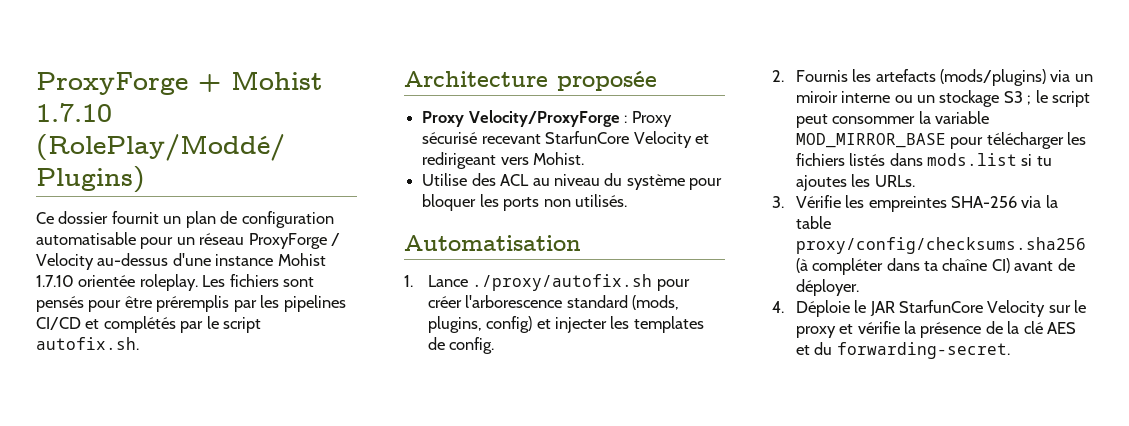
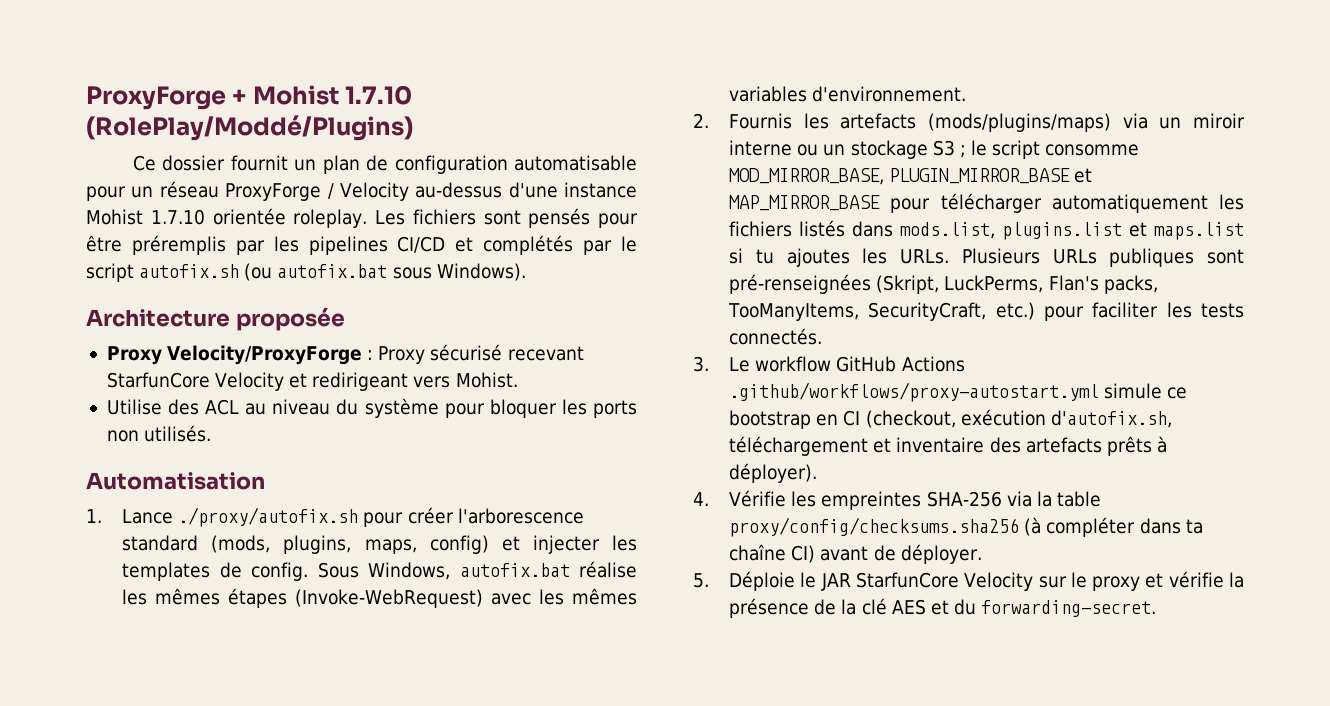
- Les fichiers sont pensés pour être préremplis par les pipelines CI/CD et complétés par le script autofix.sh.
+ Les fichiers sont pensés pour être préremplis par les pipelines CI/CD et complétés par le script autofix.sh (ou autofix.bat sous Windows).
- 1. Lance ./proxy/autofix.sh pour créer l'arborescence standard (mods, plugins, config) et injecter les templates de config.
+ 1. Lance ./proxy/autofix.sh pour créer l'arborescence standard (mods, plugins, maps, config) et injecter les templates de config. Sous Windows, autofix.bat réalise les mêmes étapes (Invoke-WebRequest) avec les mêmes variables d'environnement.
- 2. Fournis les artefacts (mods/plugins) via un miroir interne ou un stockage S3 ; le script peut consommer la variable MOD_MIRROR_BASE pour télécharger les fichiers listés dans mods.list si tu ajoutes les URLs.
- 3. Vérifie les empreintes SHA-256 via la table proxy/config/checksums.sha256 (à compléter dans ta chaîne CI) avant de déployer.
+ 2. Fournis les artefacts (mods/plugins/maps) via un miroir interne ou un stockage S3 ; le script consomme MOD_MIRROR_BASE, PLUGIN_MIRROR_BASE et MAP_MIRROR_BASE pour télécharger automatiquement les fichiers listés dans mods.list, plugins.list et maps.list si tu ajoutes les URLs. Plusieurs URLs publiques sont pré-renseignées (Skript, LuckPerms, Flan's packs, TooManyItems, SecurityCraft, etc.) pour faciliter les tests connectés.
+ 3. Le workflow GitHub Actions .github/workflows/proxy-autostart.yml simule ce bootstrap en CI (checkout, exécution d'autofix.sh, téléchargement et inventaire des artefacts prêts à déployer).
+ 4. Vérifie les empreintes SHA-256 via la table proxy/config/checksums.sha256 (à compléter dans ta chaîne CI) avant de déployer.
- 4. Déploie le JAR StarfunCore Velocity sur le proxy et vérifie la présence de la clé AES et du forwarding-secret.
+ 5. Déploie le JAR StarfunCore Velocity sur le proxy et vérifie la présence de la clé AES et du forwarding-secret.

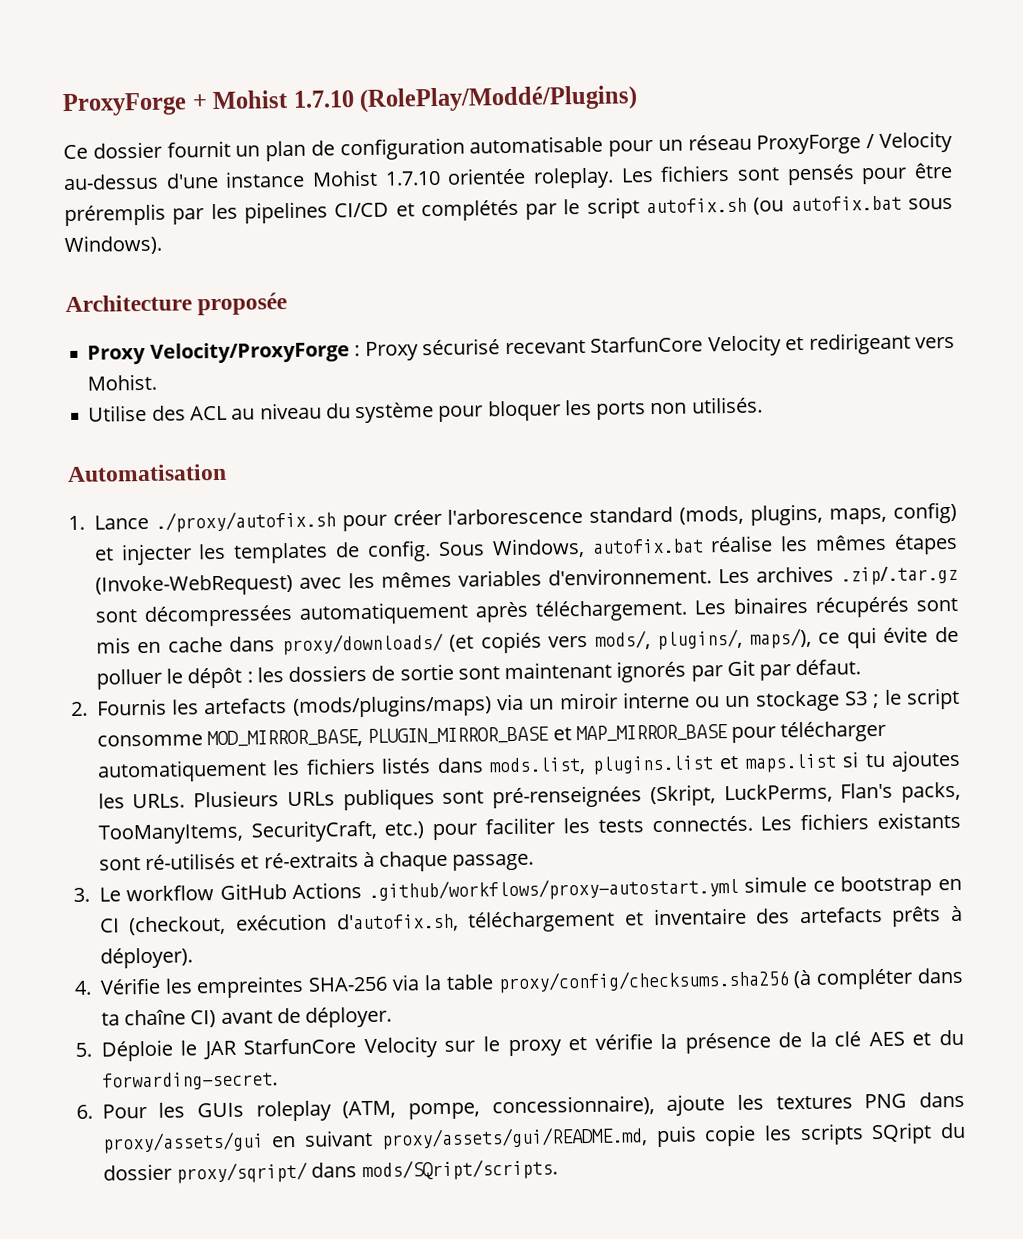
+ Les archives .zip/.tar.gz sont décompressées automatiquement après téléchargement. Les binaires récupérés sont mis en cache dans proxy/downloads/ (et copiés vers mods/, plugins/, maps/), ce qui évite de polluer le dépôt : les dossiers de sortie sont maintenant ignorés par Git par défaut.
+ Les fichiers existants sont ré-utilisés et ré-extraits à chaque passage.
+ 6. Pour les GUIs roleplay (ATM, pompe, concessionnaire), ajoute les textures PNG dans proxy/assets/gui en suivant proxy/assets/gui/README.md, puis copie les scripts SQript du dossier proxy/sqript/ dans mods/SQript/scripts.

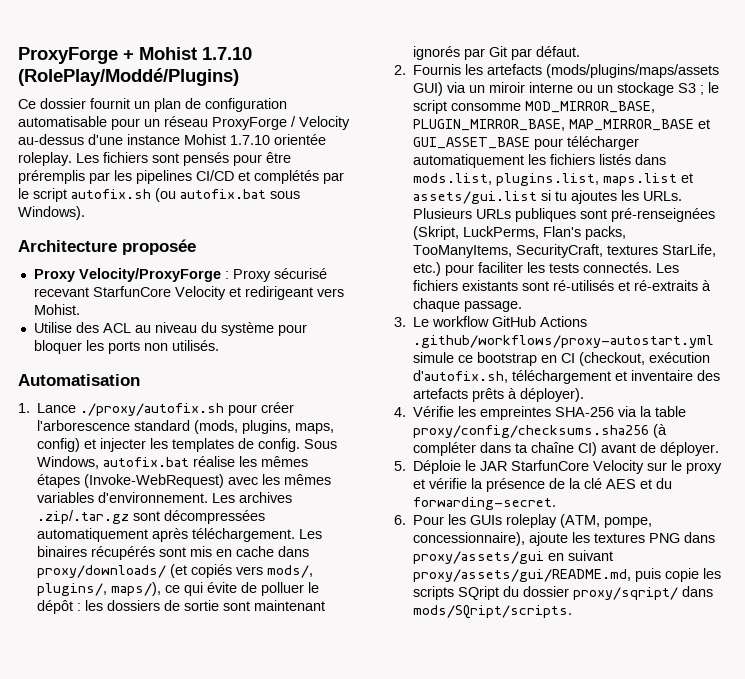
- 2. Fournis les artefacts (mods/plugins/maps) via un miroir interne ou un stockage S3 ; le script consomme MOD_MIRROR_BASE, PLUGIN_MIRROR_BASE et MAP_MIRROR_BASE pour télécharger automatiquement les fichiers listés dans mods.list, plugins.list et maps.list si tu ajoutes les URLs.
+ 2. Fournis les artefacts (mods/plugins/maps/assets GUI) via un miroir interne ou un stockage S3 ; le script consomme MOD_MIRROR_BASE, PLUGIN_MIRROR_BASE, MAP_MIRROR_BASE et GUI_ASSET_BASE pour télécharger automatiquement les fichiers listés dans mods.list, plugins.list, maps.list et assets/gui.list si tu ajoutes les URLs.
- Plusieurs URLs publiques sont pré-renseignées (Skript, LuckPerms, Flan's packs, TooManyItems, SecurityCraft, etc.) pour faciliter les tests connectés.
+ Plusieurs URLs publiques sont pré-renseignées (Skript, LuckPerms, Flan's packs, TooManyItems, SecurityCraft, textures StarLife, etc.) pour faciliter les tests connectés.

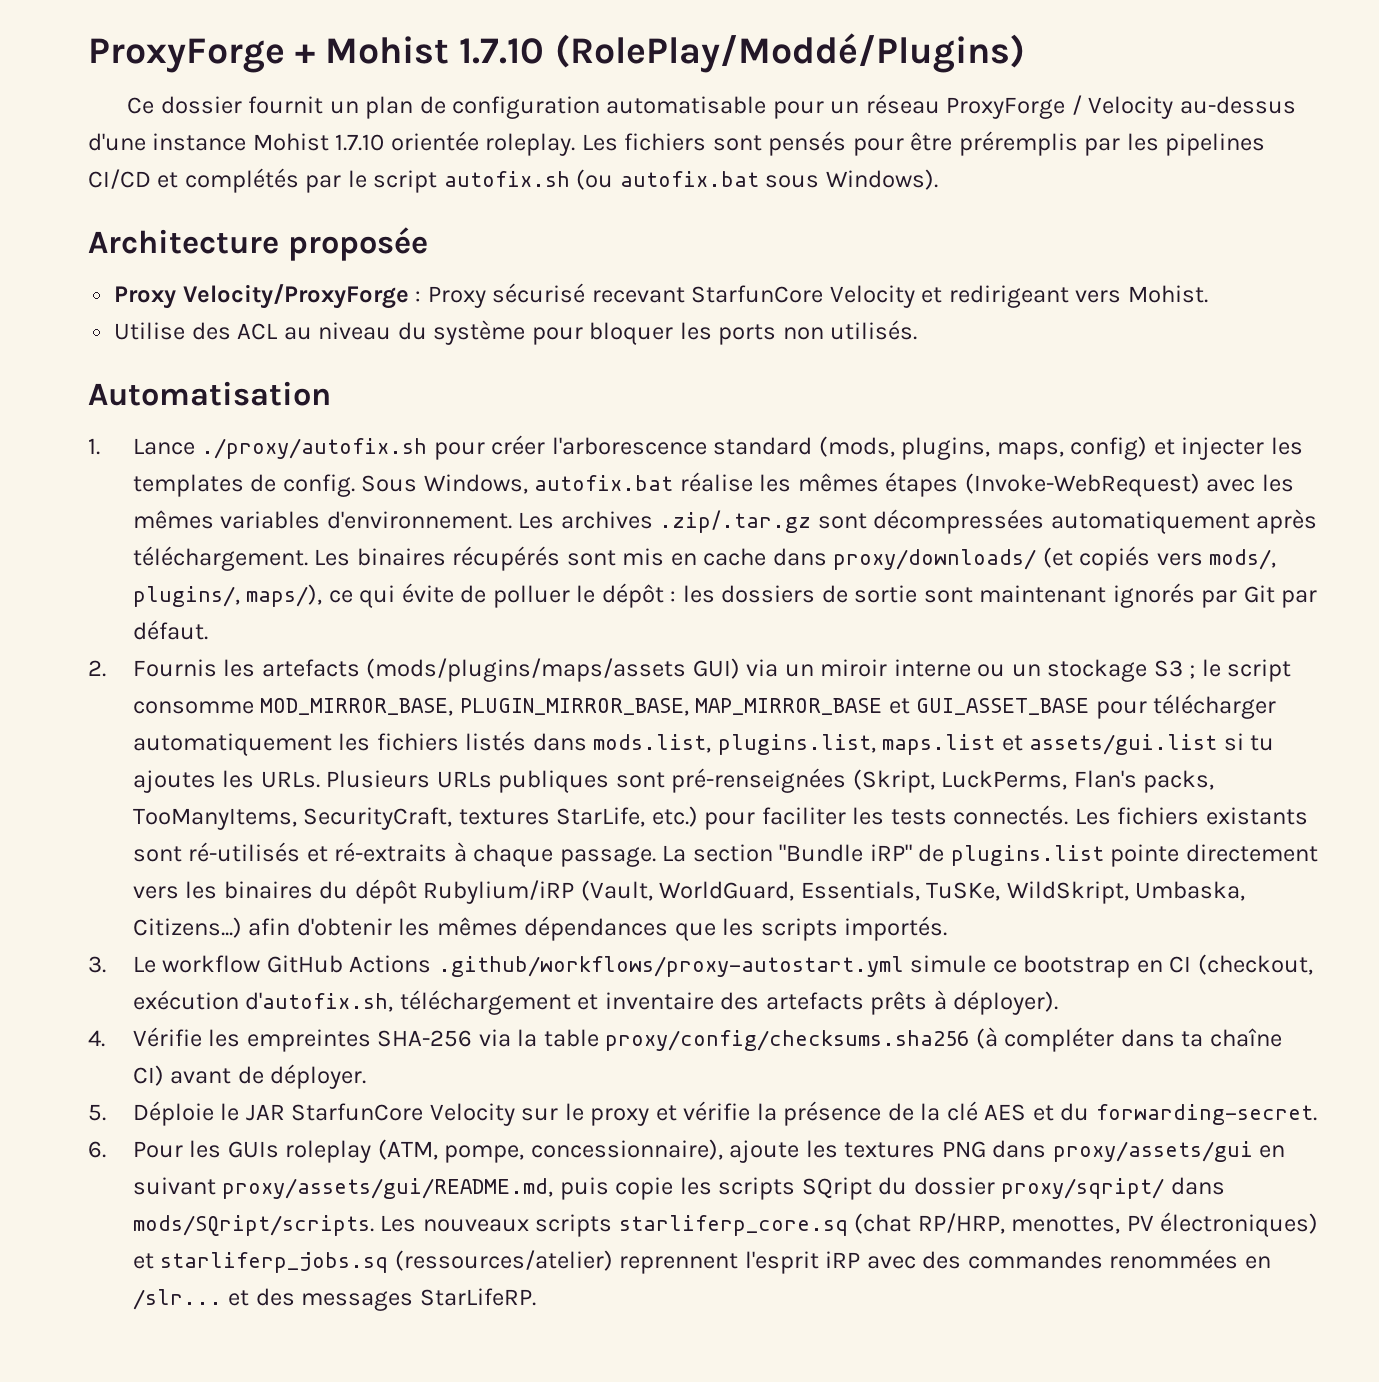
+ La section "Bundle iRP" de plugins.list pointe directement vers les binaires du dépôt Rubylium/iRP (Vault, WorldGuard, Essentials, TuSKe, WildSkript, Umbaska, Citizens...) afin d'obtenir les mêmes dépendances que les scripts importés.
+ Les nouveaux scripts starliferp_core.sq (chat RP/HRP, menottes, PV électroniques) et starliferp_jobs.sq (ressources/atelier) reprennent l'esprit iRP avec des commandes renommées en /slr... et des messages StarLifeRP.

